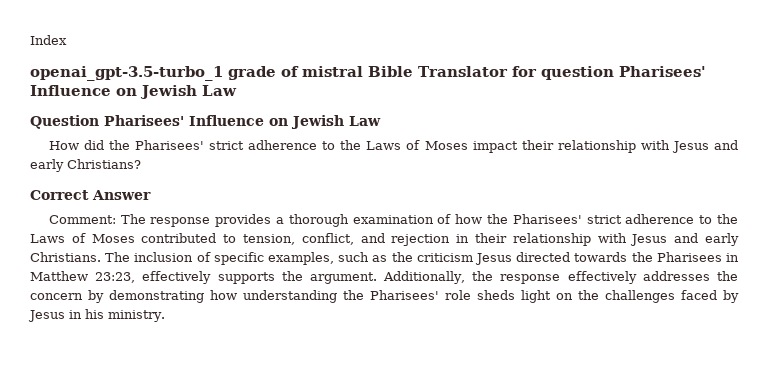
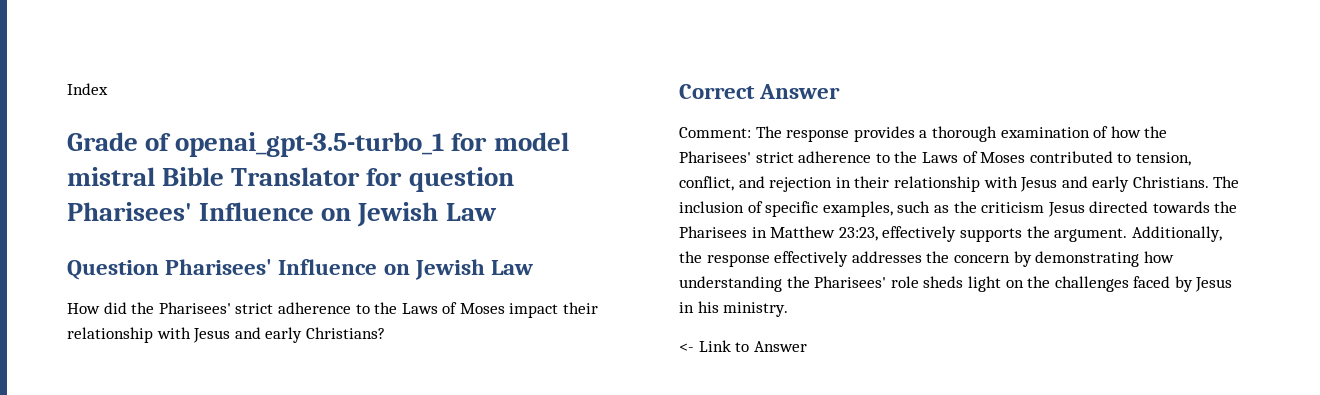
- openai_gpt-3.5-turbo_1 grade of mistral Bible Translator for question Pharisees' Influence on Jewish Law
+ Grade of openai_gpt-3.5-turbo_1 for model mistral Bible Translator for question Pharisees' Influence on Jewish Law
+ <- Link to Answer

